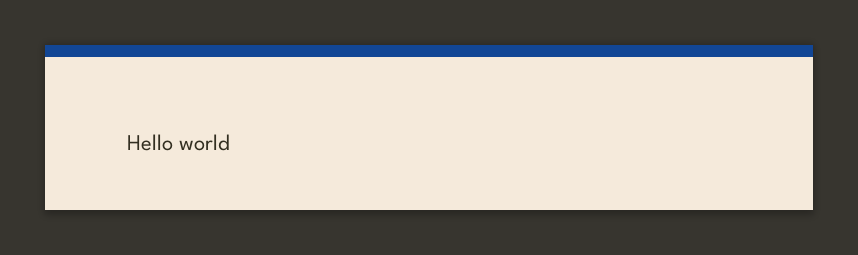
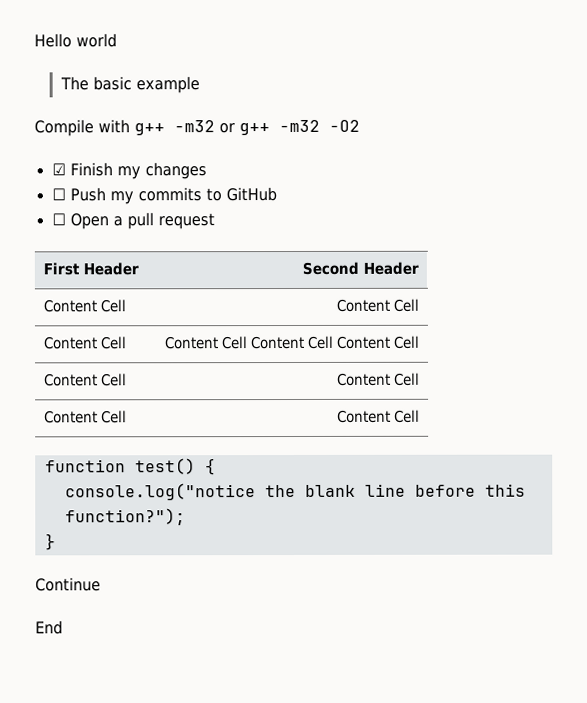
+ The basic example
+ Compile with g++ -m32 or g++ -m32 -O2
+ ☑ Finish my changes
+ ☐ Push my commits to GitHub
+ ☐ Open a pull request
+ First Header | Second Header
+ Content Cell | Content Cell
+ Content Cell | Content Cell Content Cell Content Cell
+ Content Cell | Content Cell
+ Content Cell | Content Cell
+ function test() {
+ console.log("notice the blank line before this function?");
+ }
+ Continue
+ End

